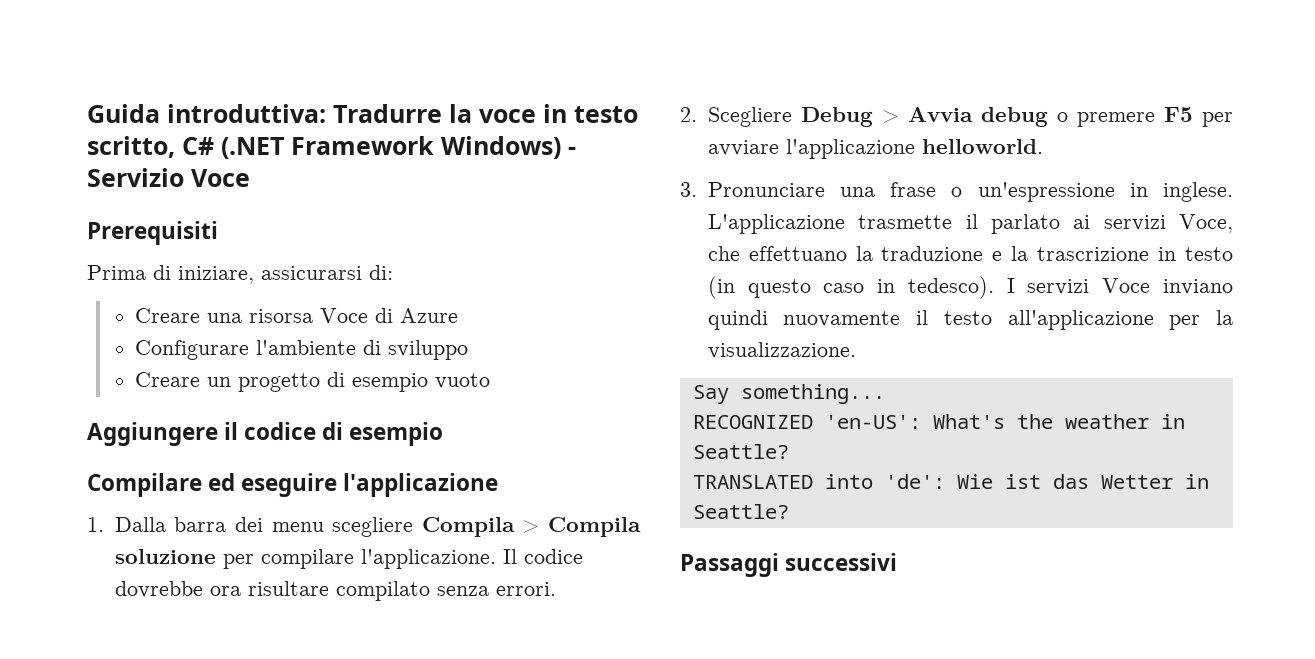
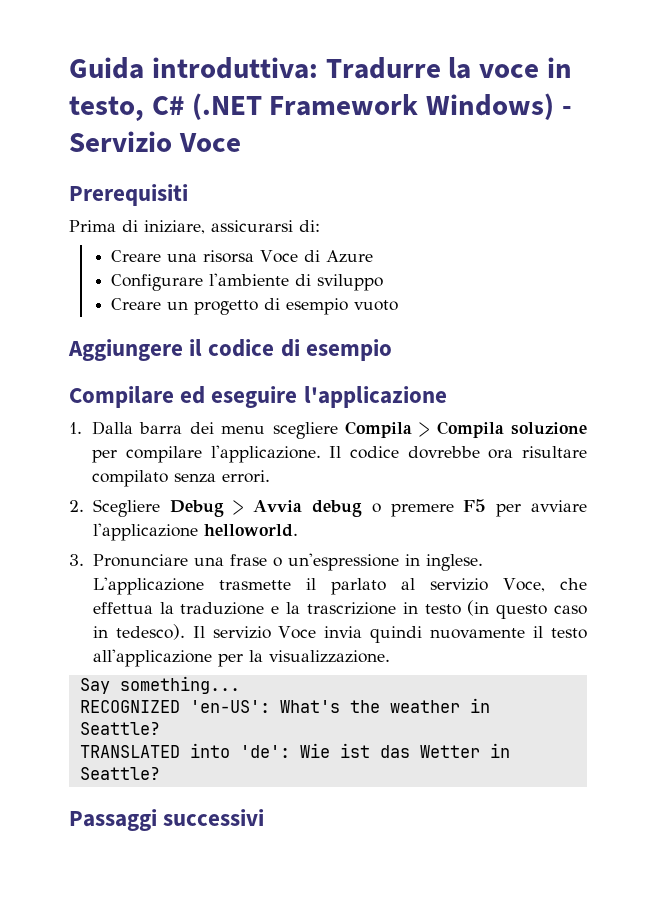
- Guida introduttiva: Tradurre la voce in testo scritto, C# (.NET Framework Windows) - Servizio Voce
+ Guida introduttiva: Tradurre la voce in testo, C# (.NET Framework Windows) - Servizio Voce
- L'applicazione trasmette il parlato ai servizi Voce, che effettuano la traduzione e la trascrizione in testo (in questo caso in tedesco).
+ L'applicazione trasmette il parlato al servizio Voce, che effettua la traduzione e la trascrizione in testo (in questo caso in tedesco).
- I servizi Voce inviano quindi nuovamente il testo all'applicazione per la visualizzazione.
+ Il servizio Voce invia quindi nuovamente il testo all'applicazione per la visualizzazione.

